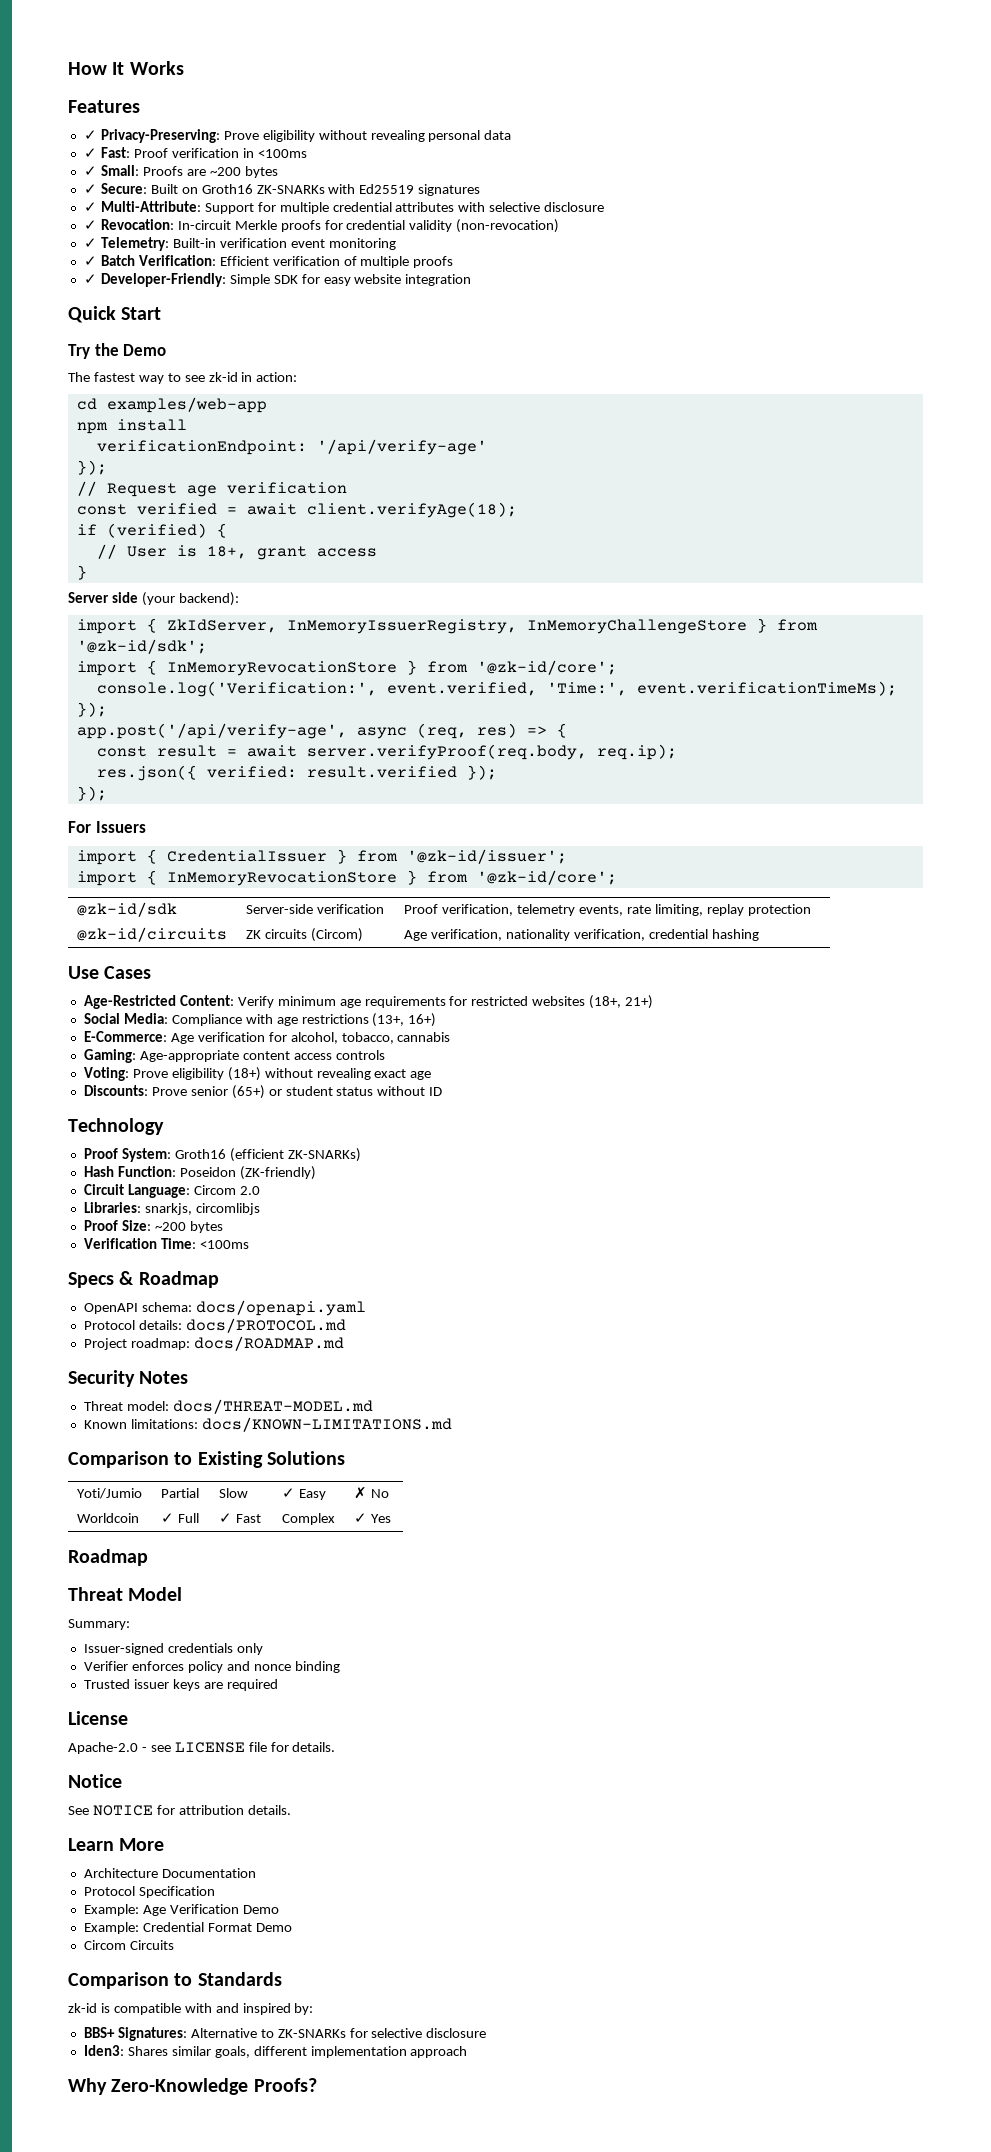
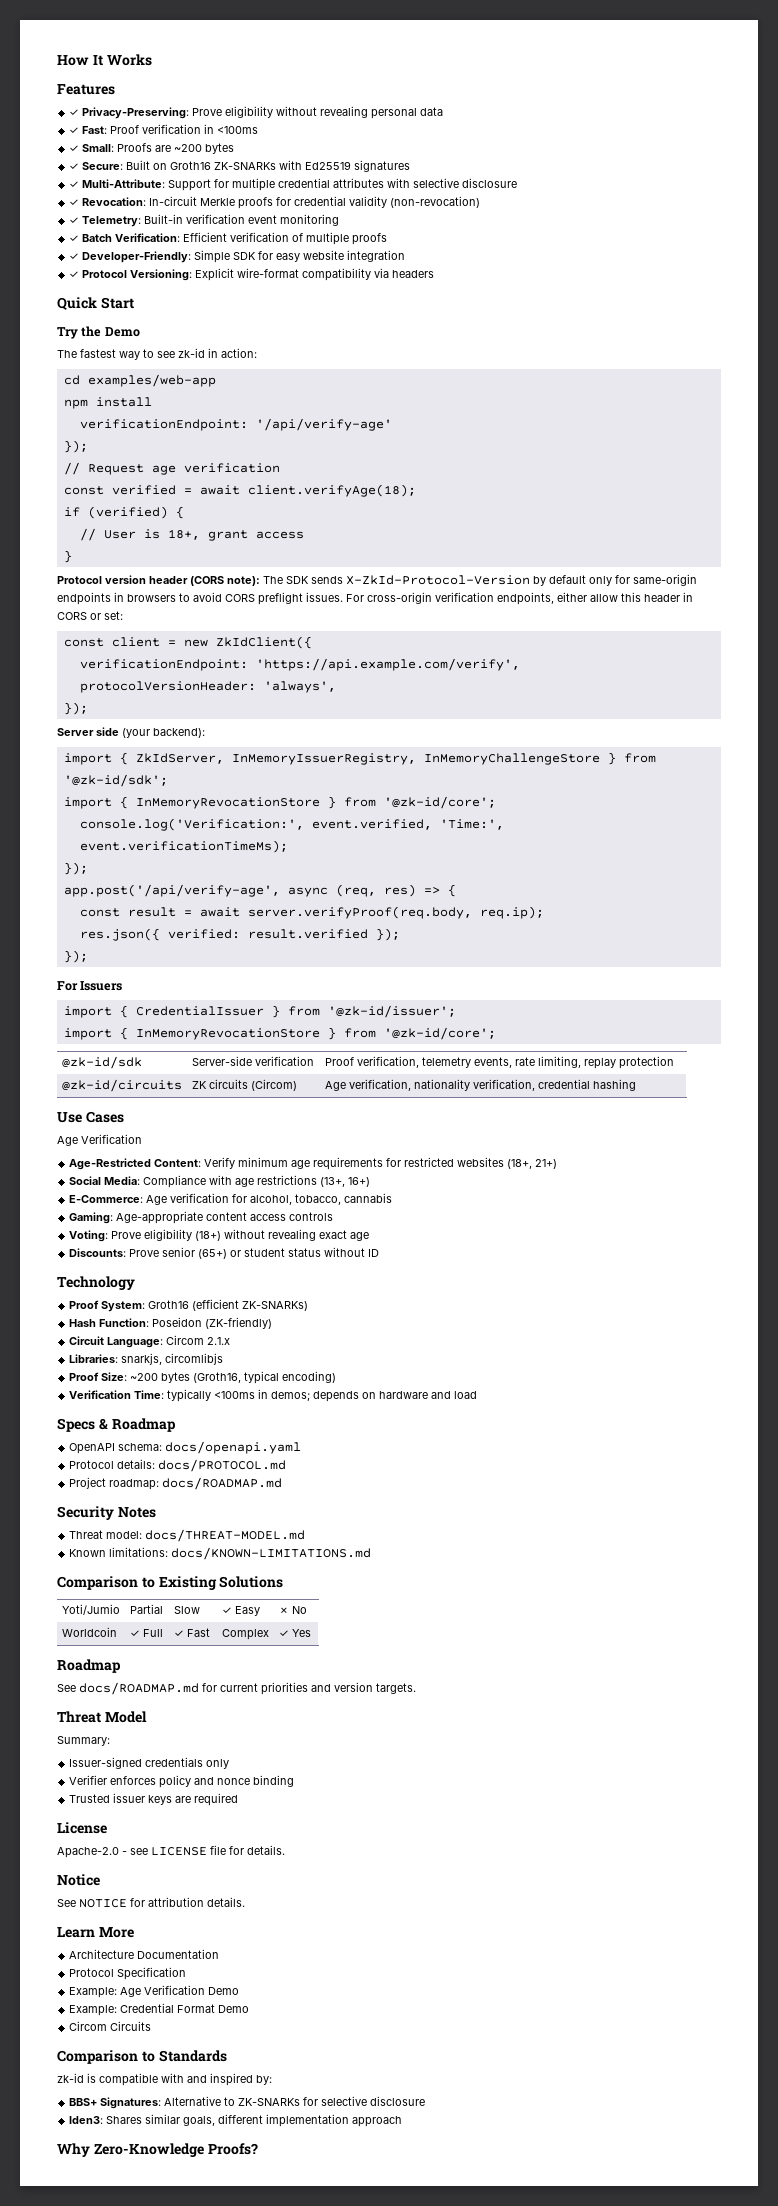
+ ✓ Protocol Versioning: Explicit wire-format compatibility via headers
+ Protocol version header (CORS note): The SDK sends X-ZkId-Protocol-Version by default only for same-origin endpoints in browsers to avoid CORS preflight issues. For cross-origin verification endpoints, either allow this header in CORS or set:
+ const client = new ZkIdClient({
+ verificationEndpoint: 'https://api.example.com/verify',
+ protocolVersionHeader: 'always',
+ });
  Use Cases
+ Age Verification
- Circuit Language: Circom 2.0
+ Circuit Language: Circom 2.1.x
- Proof Size: ~200 bytes
+ Proof Size: ~200 bytes (Groth16, typical encoding)
- Verification Time: <100ms
+ Verification Time: typically <100ms in demos; depends on hardware and load
+ See docs/ROADMAP.md for current priorities and version targets.

